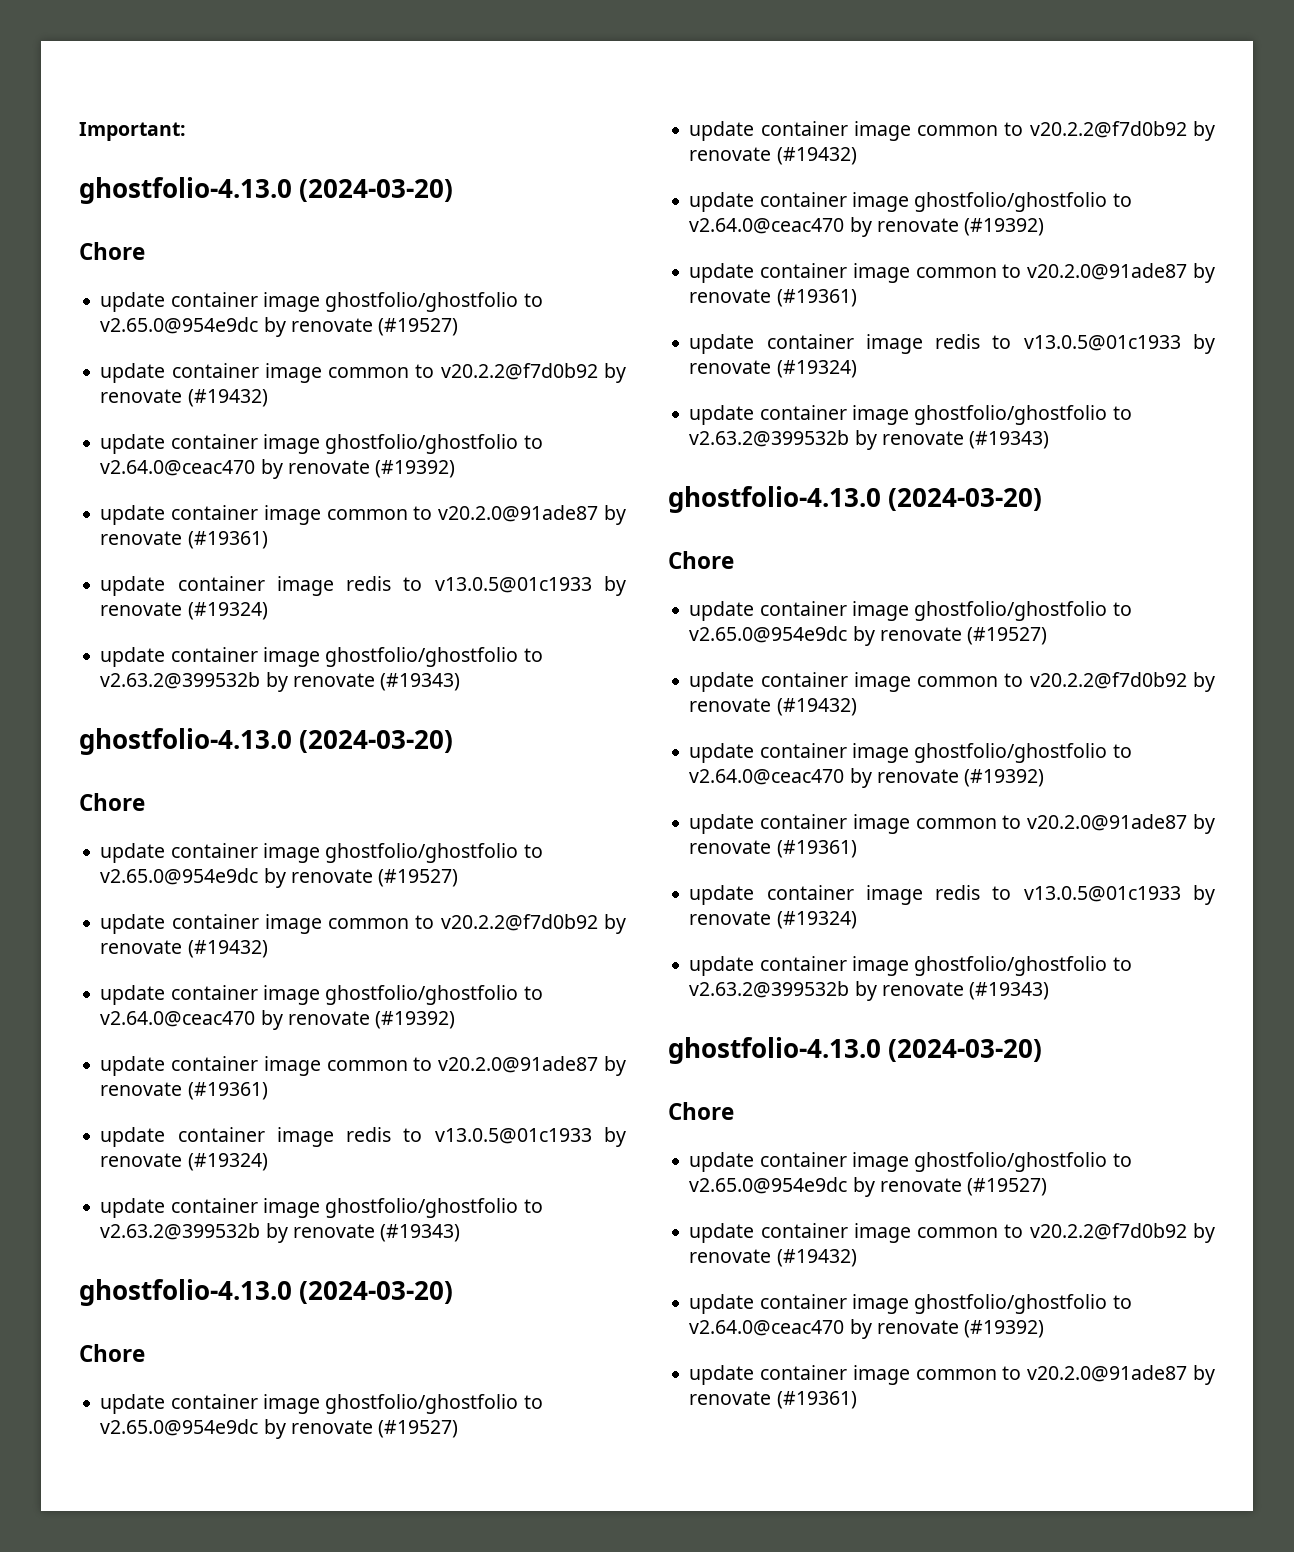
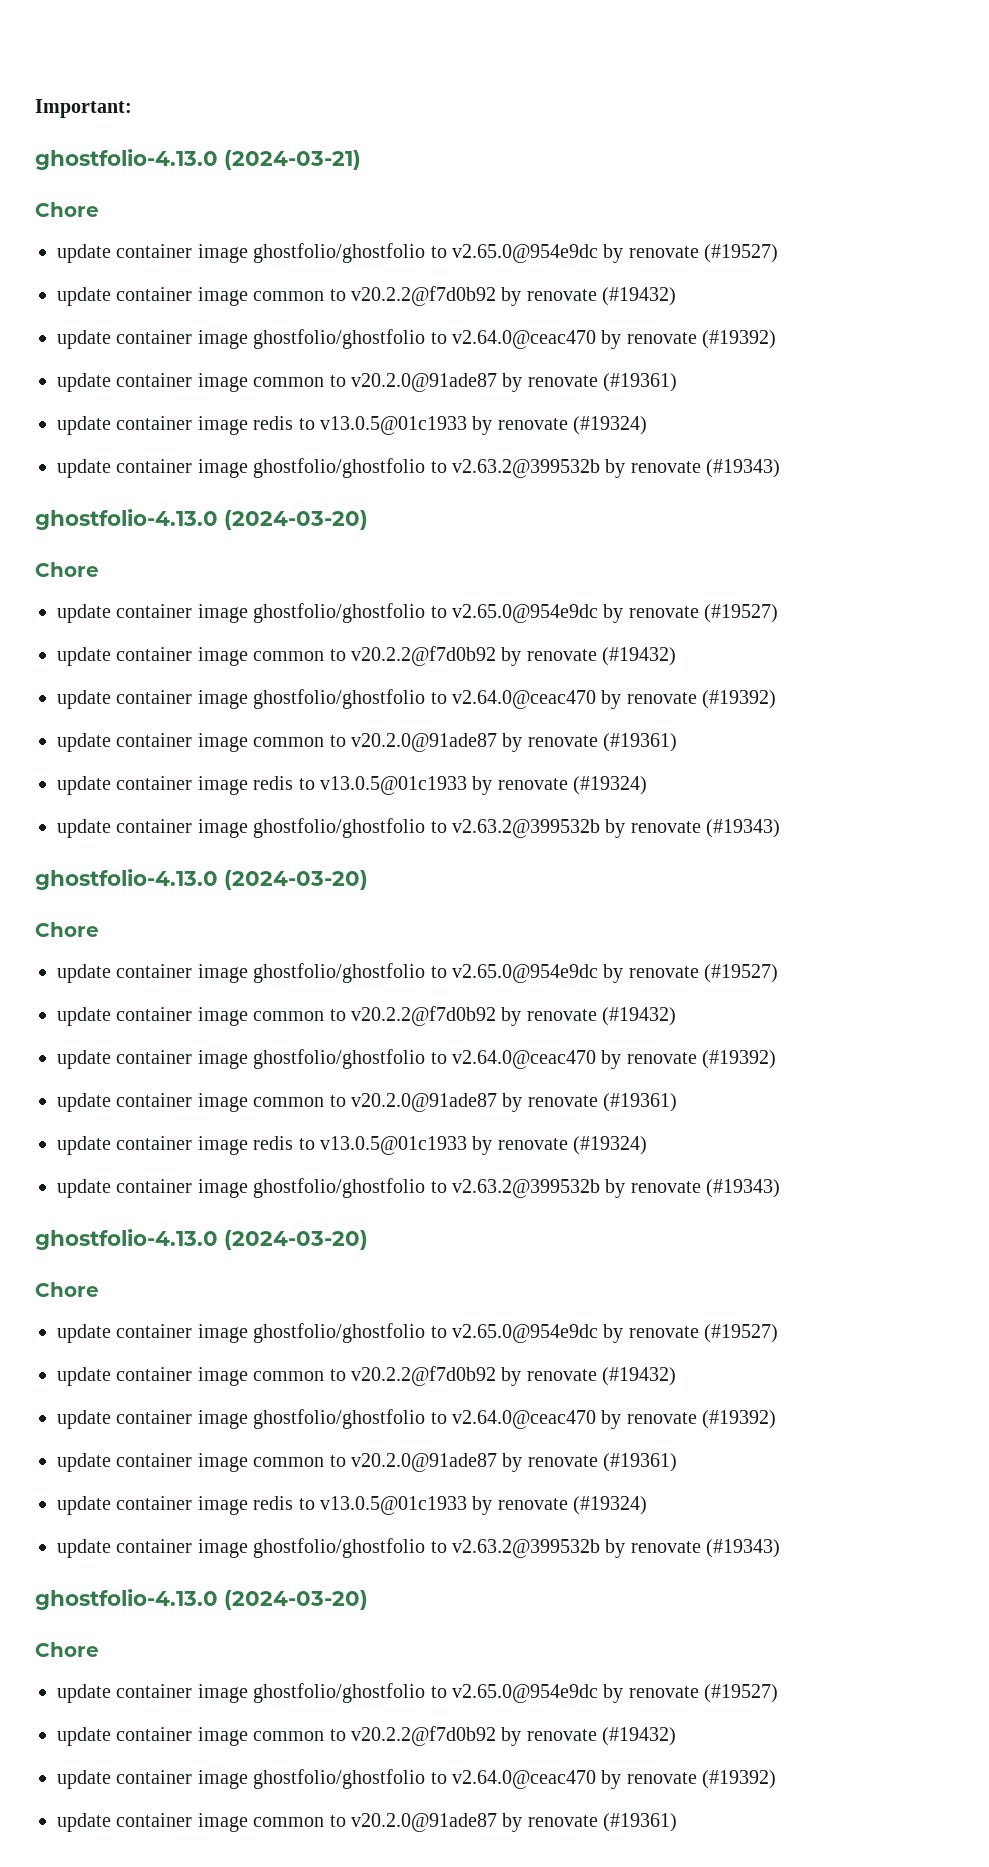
  Important:
- ghostfolio-4.13.0 (2024-03-20)
+ ghostfolio-4.13.0 (2024-03-21)

